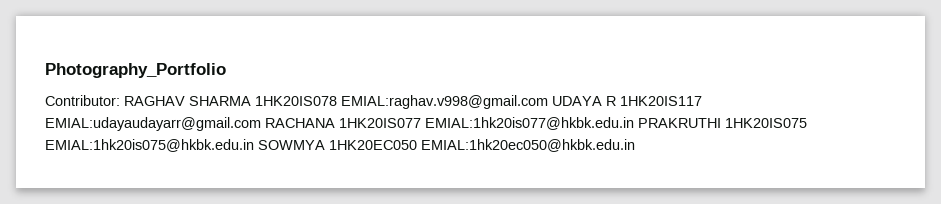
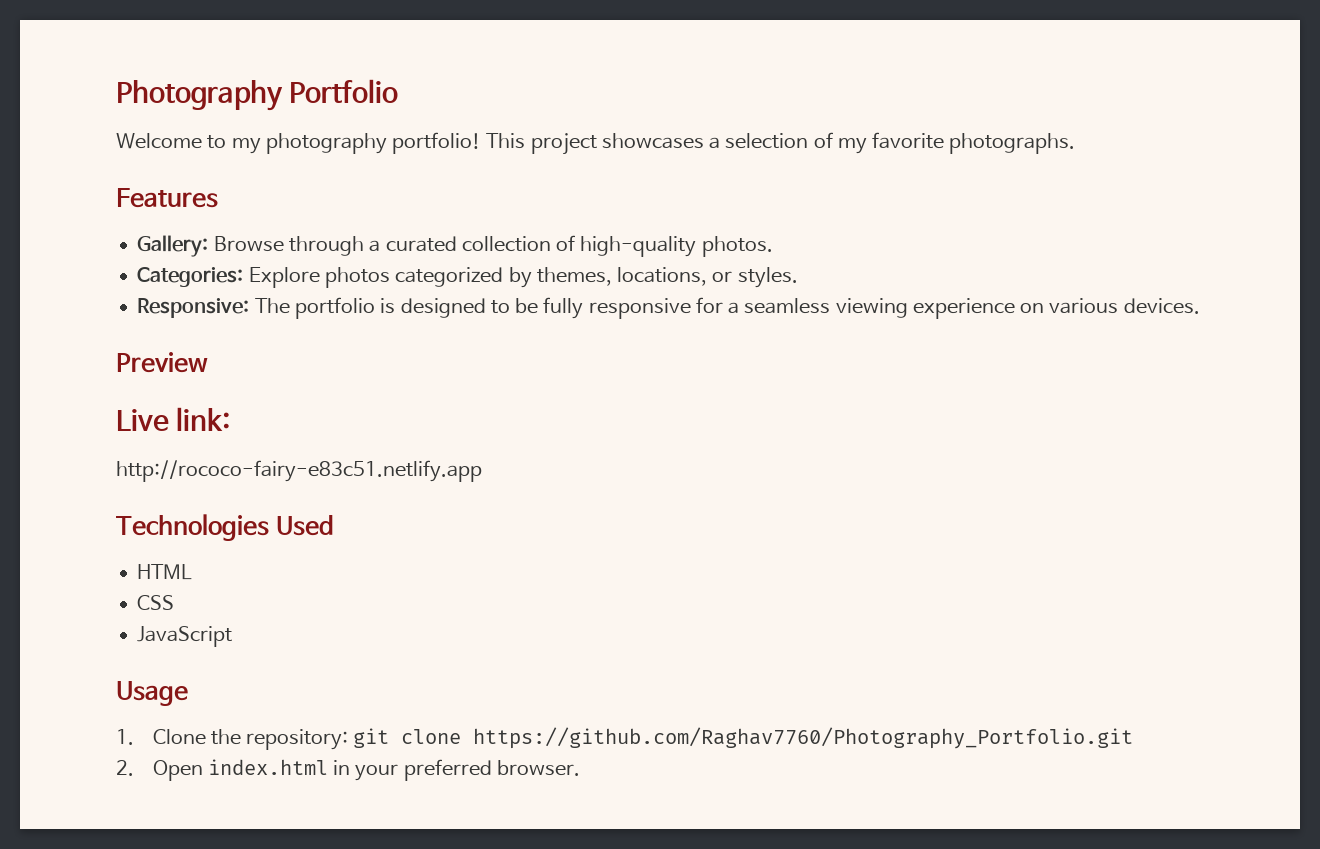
- Photography_Portfolio
- Contributor: RAGHAV SHARMA 1HK20IS078 EMIAL:raghav.v998@gmail.com UDAYA R 1HK20IS117 EMIAL:udayaudayarr@gmail.com RACHANA 1HK20IS077 EMIAL:1hk20is077@hkbk.edu.in PRAKRUTHI 1HK20IS075 EMIAL:1hk20is075@hkbk.edu.in SOWMYA 1HK20EC050 EMIAL:1hk20ec050@hkbk.edu.in
+ Photography Portfolio
+ Welcome to my photography portfolio! This project showcases a selection of my favorite photographs.
+ Features
+ Gallery: Browse through a curated collection of high-quality photos.
+ Categories: Explore photos categorized by themes, locations, or styles.
+ Responsive: The portfolio is designed to be fully responsive for a seamless viewing experience on various devices.
+ Preview
+ Live link:
+ http://rococo-fairy-e83c51.netlify.app
+ Technologies Used
+ HTML
+ CSS
+ JavaScript
+ Usage
+ 1. Clone the repository: git clone https://github.com/Raghav7760/Photography_Portfolio.git
+ 2. Open index.html in your preferred browser.

